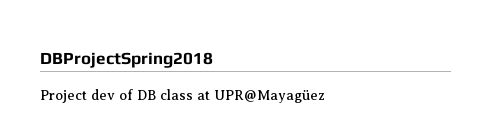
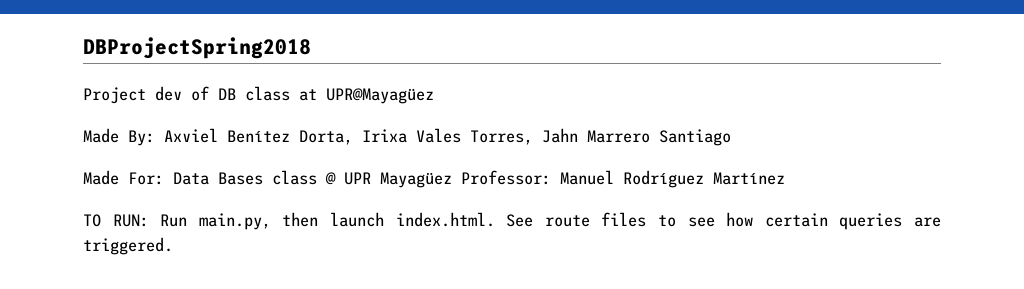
+ Made By: Axviel Benítez Dorta, Irixa Vales Torres, Jahn Marrero Santiago
+ Made For: Data Bases class @ UPR Mayagüez Professor: Manuel Rodríguez Martínez
+ TO RUN: Run main.py, then launch index.html. See route files to see how certain queries are triggered.

